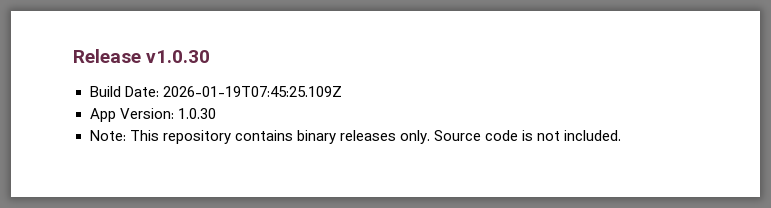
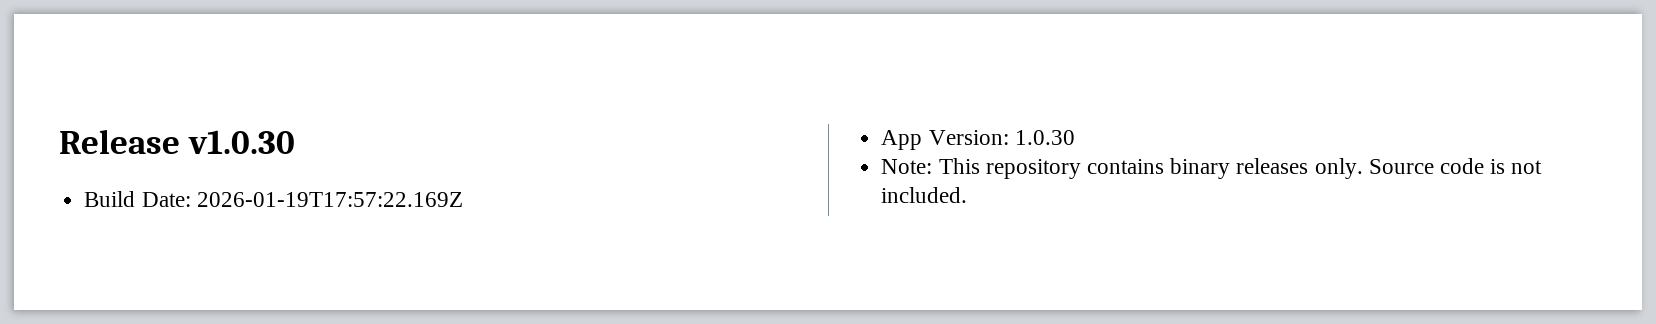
- Build Date: 2026-01-19T07:45:25.109Z
+ Build Date: 2026-01-19T17:57:22.169Z

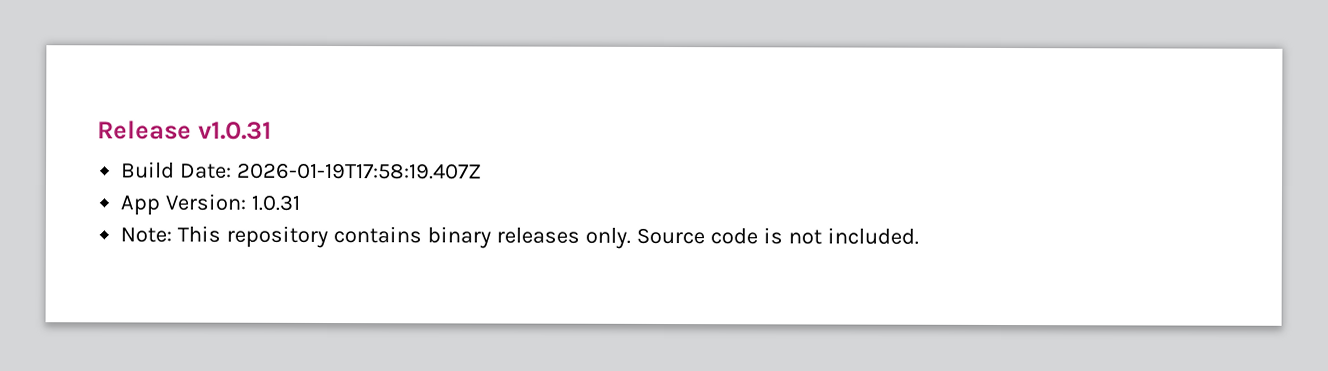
- Release v1.0.30
+ Release v1.0.31
- Build Date: 2026-01-19T17:57:22.169Z
+ Build Date: 2026-01-19T17:58:19.407Z
- App Version: 1.0.30
+ App Version: 1.0.31

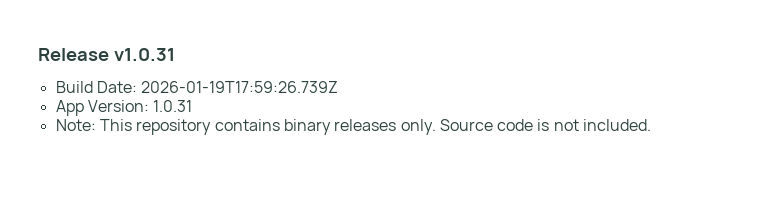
- Build Date: 2026-01-19T17:58:19.407Z
+ Build Date: 2026-01-19T17:59:26.739Z

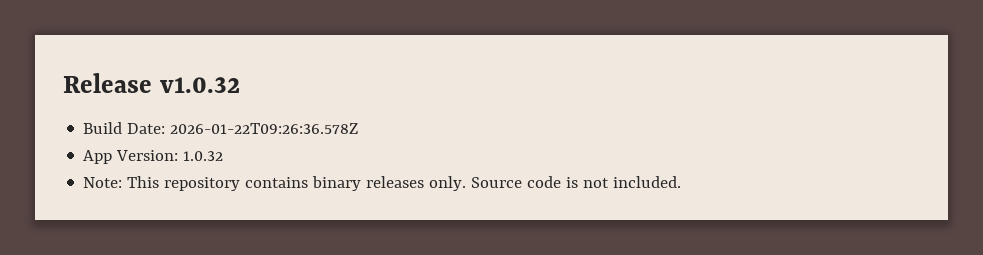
- Release v1.0.31
+ Release v1.0.32
- Build Date: 2026-01-19T17:59:26.739Z
+ Build Date: 2026-01-22T09:26:36.578Z
- App Version: 1.0.31
+ App Version: 1.0.32

